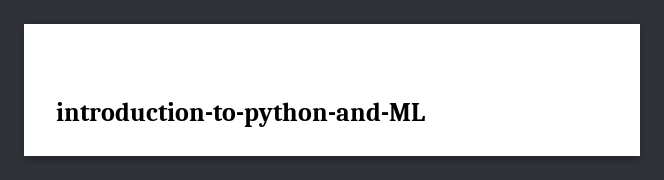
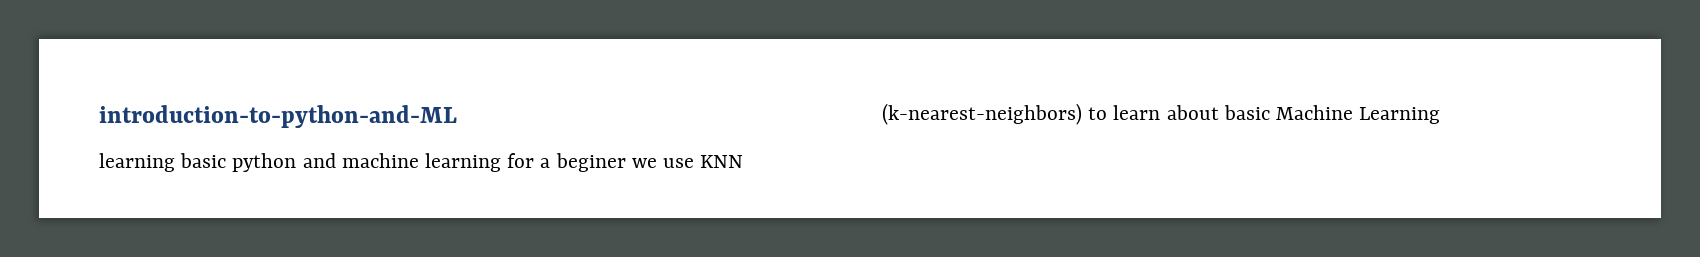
+ learning basic python and machine learning for a beginer we use KNN (k-nearest-neighbors) to learn about basic Machine Learning

